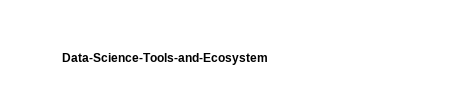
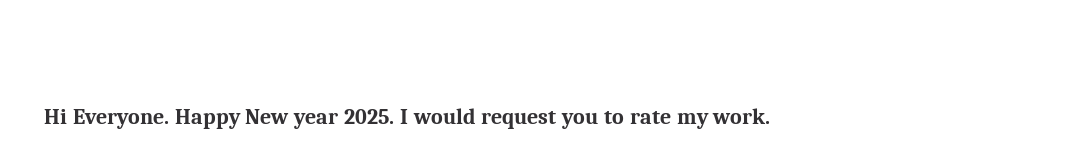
- Data-Science-Tools-and-Ecosystem
+ Hi Everyone. Happy New year 2025. I would request you to rate my work.

